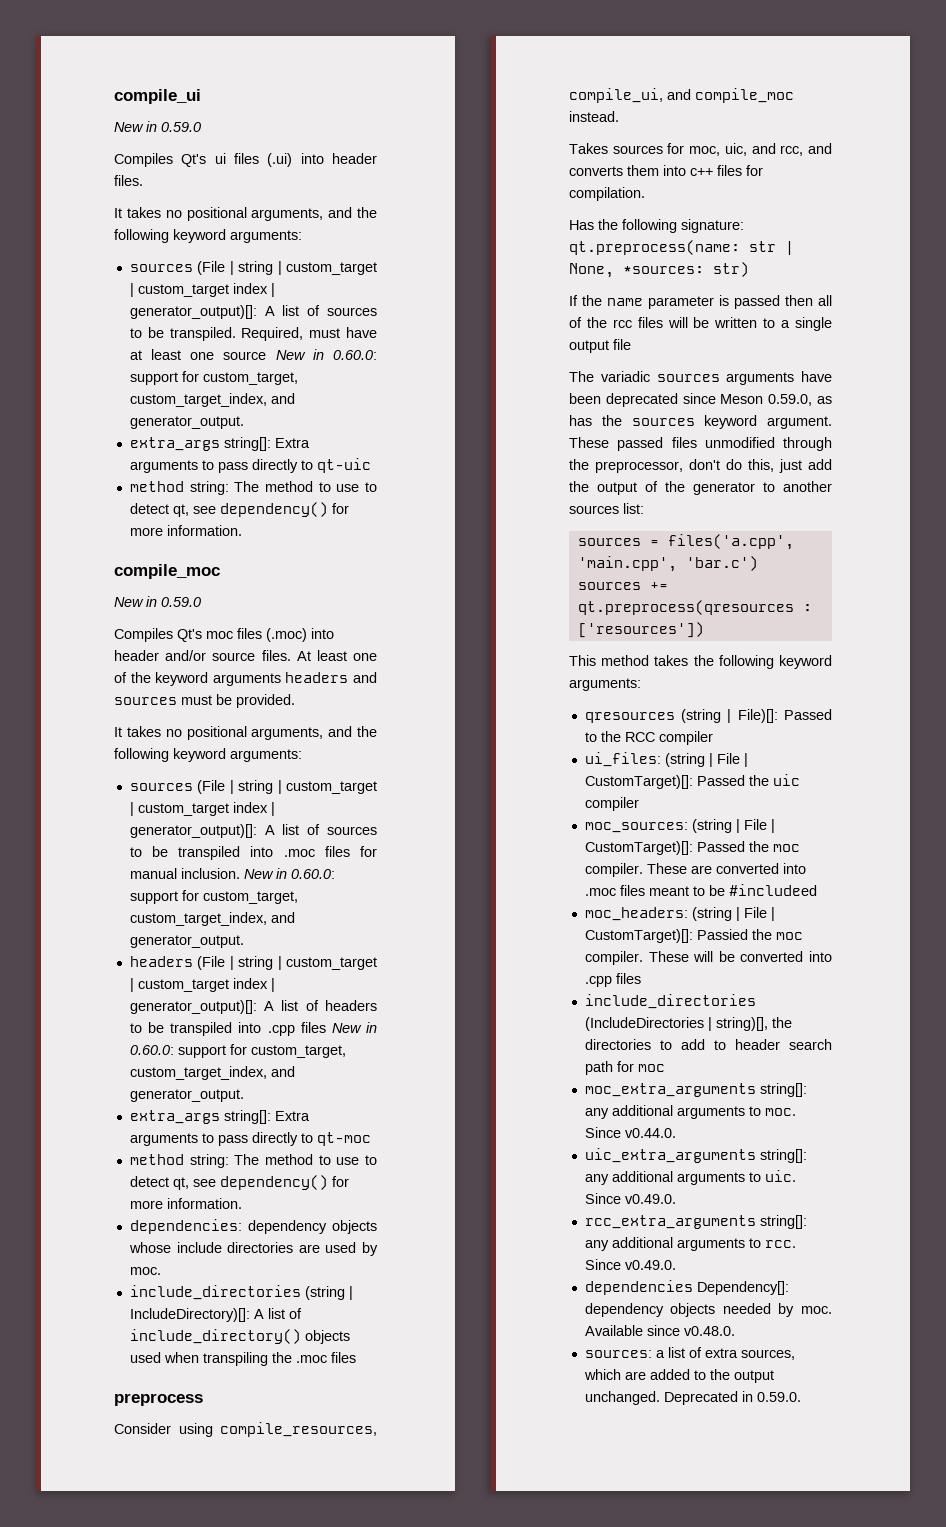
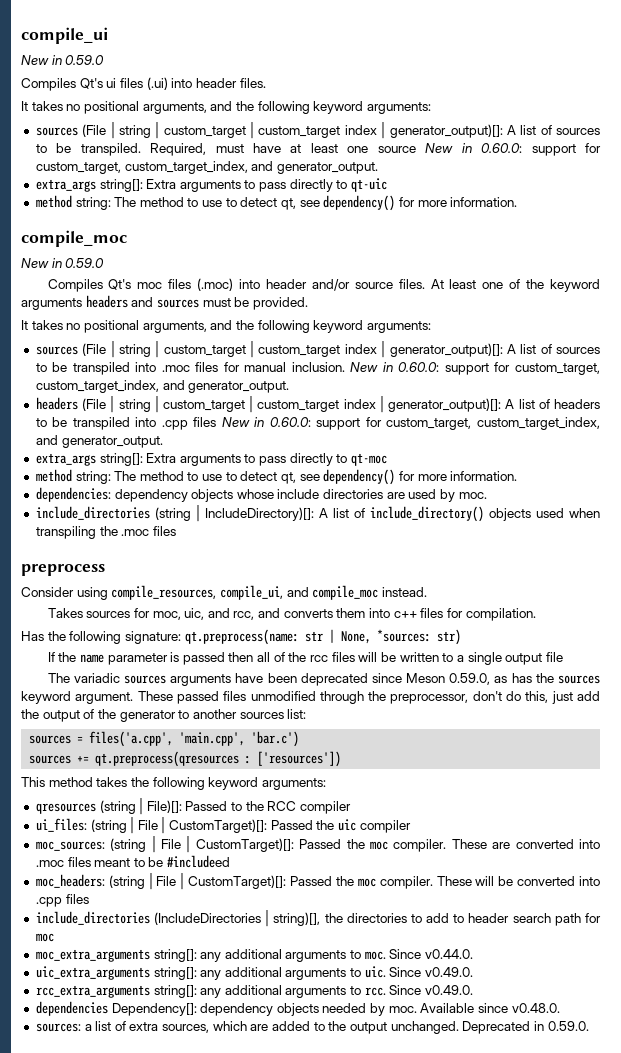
- moc_headers: (string | File | CustomTarget)[]: Passied the moc compiler.
+ moc_headers: (string | File | CustomTarget)[]: Passed the moc compiler.

